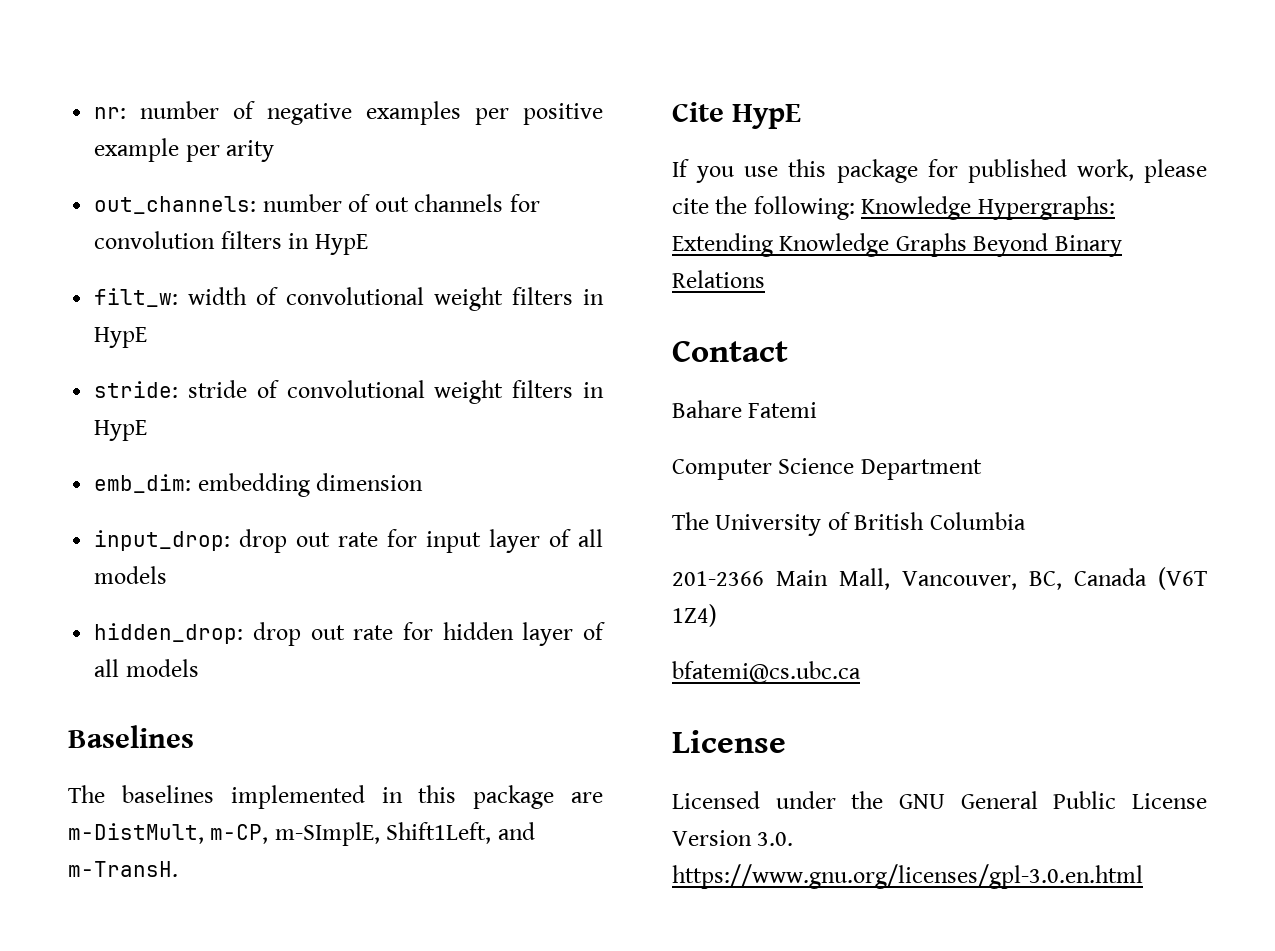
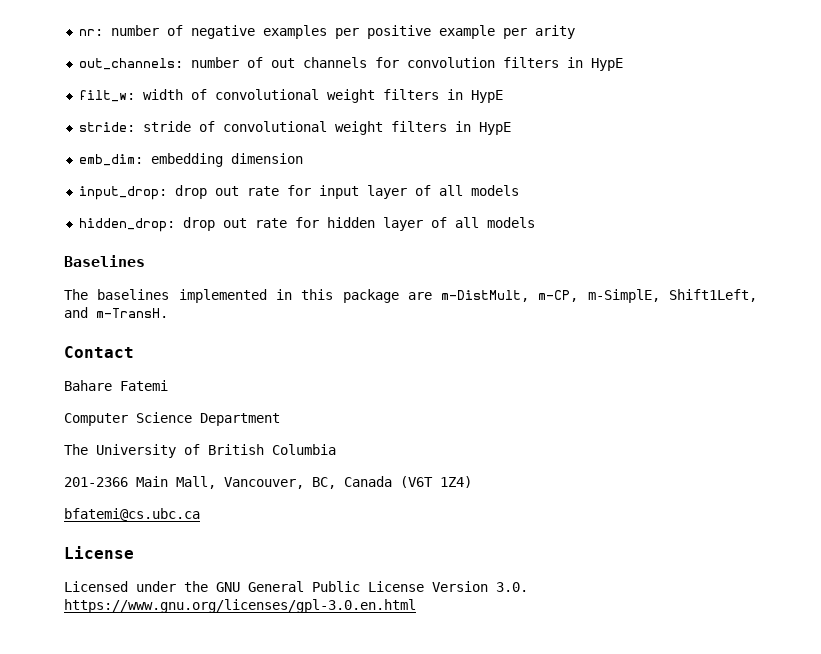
- The baselines implemented in this package are m-DistMult, m-CP, m-SImplE, Shift1Left, and m-TransH.
+ The baselines implemented in this package are m-DistMult, m-CP, m-SimplE, Shift1Left, and m-TransH.
- Cite HypE
- If you use this package for published work, please cite the following: Knowledge Hypergraphs: Extending Knowledge Graphs Beyond Binary Relations

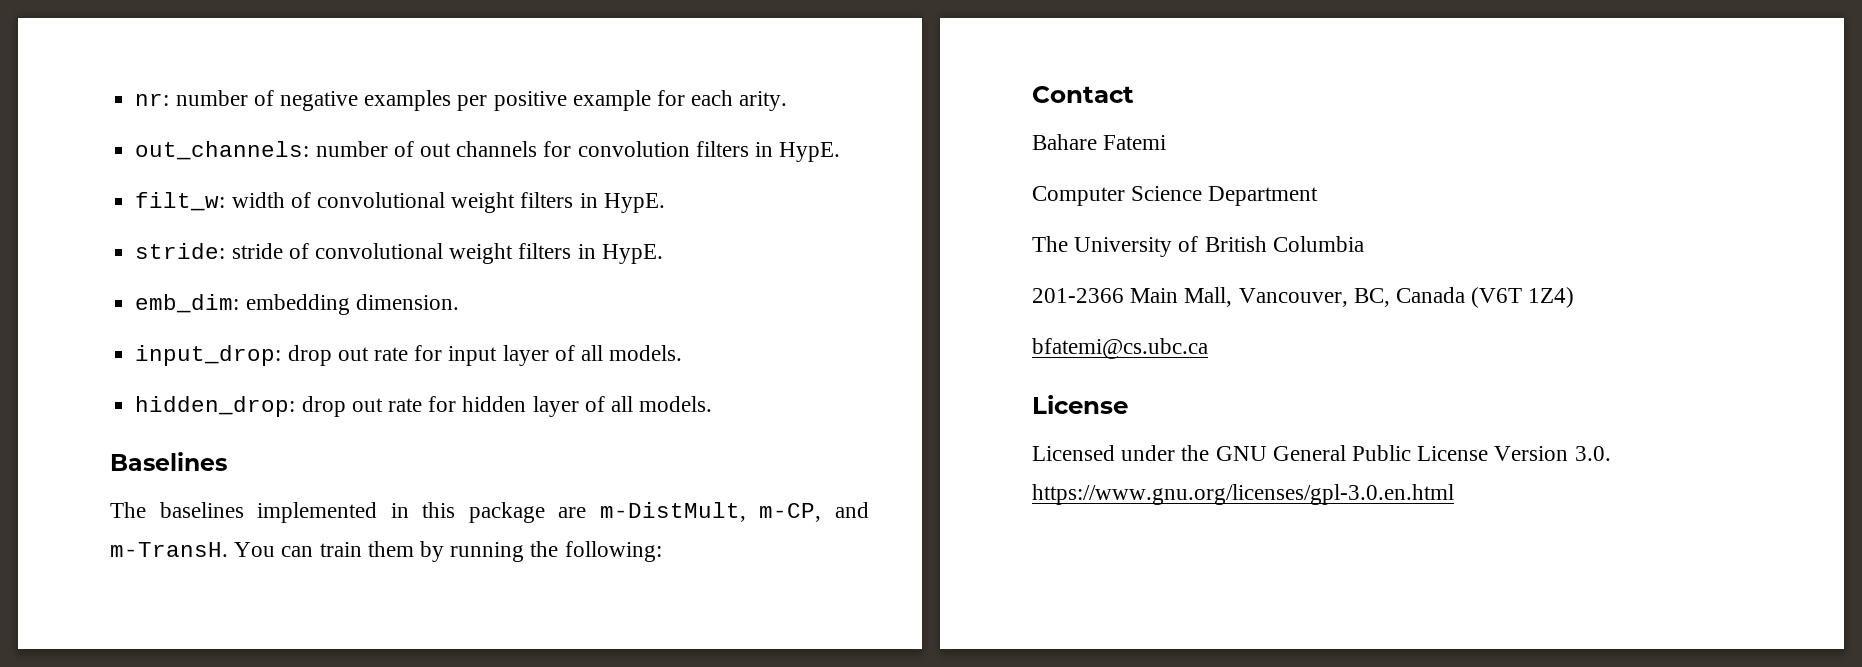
- nr: number of negative examples per positive example per arity
+ nr: number of negative examples per positive example for each arity.
- out_channels: number of out channels for convolution filters in HypE
+ out_channels: number of out channels for convolution filters in HypE.
- filt_w: width of convolutional weight filters in HypE
+ filt_w: width of convolutional weight filters in HypE.
- stride: stride of convolutional weight filters in HypE
+ stride: stride of convolutional weight filters in HypE.
- emb_dim: embedding dimension
+ emb_dim: embedding dimension.
- input_drop: drop out rate for input layer of all models
+ input_drop: drop out rate for input layer of all models.
- hidden_drop: drop out rate for hidden layer of all models
+ hidden_drop: drop out rate for hidden layer of all models.
- The baselines implemented in this package are m-DistMult, m-CP, m-SimplE, Shift1Left, and m-TransH.
+ The baselines implemented in this package are m-DistMult, m-CP, and m-TransH. You can train them by running the following:

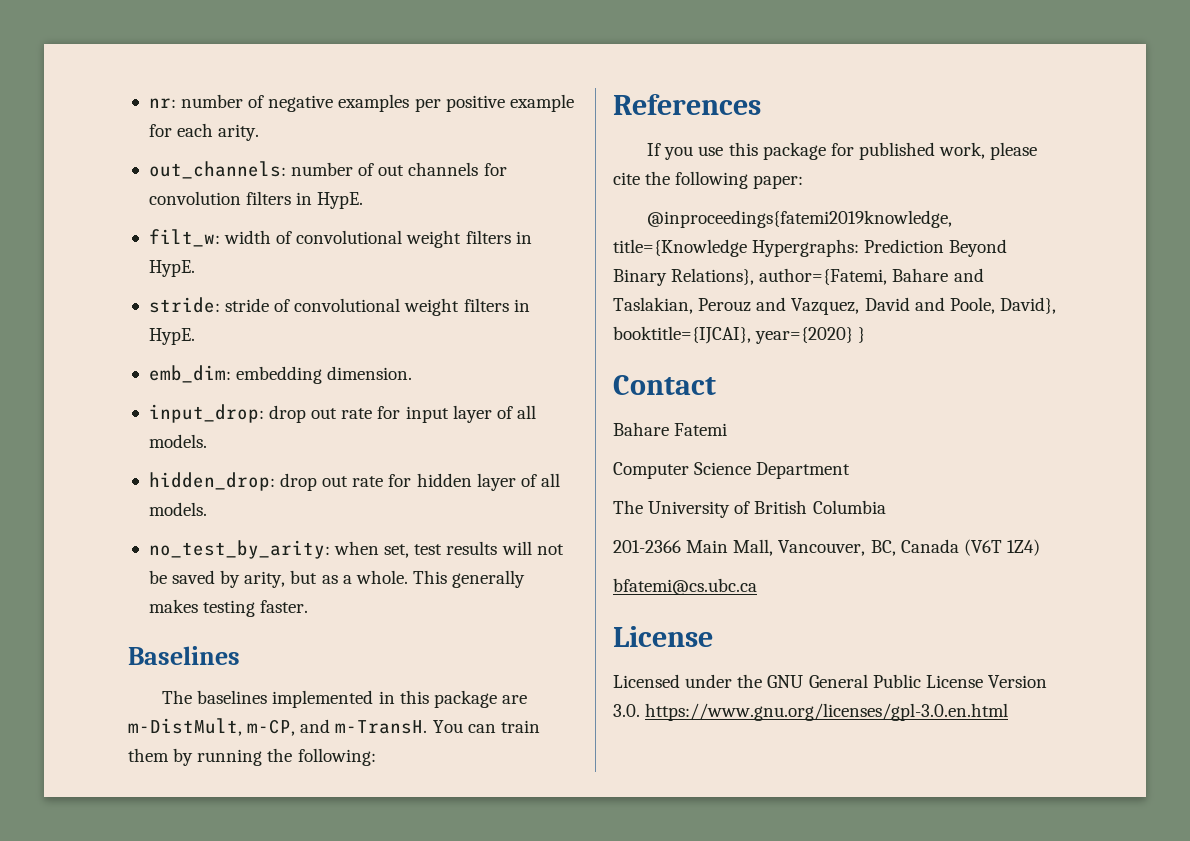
+ no_test_by_arity: when set, test results will not be saved by arity, but as a whole. This generally makes testing faster.
+ References
+ If you use this package for published work, please cite the following paper:
+ @inproceedings{fatemi2019knowledge, title={Knowledge Hypergraphs: Prediction Beyond Binary Relations}, author={Fatemi, Bahare and Taslakian, Perouz and Vazquez, David and Poole, David}, booktitle={IJCAI}, year={2020} }

